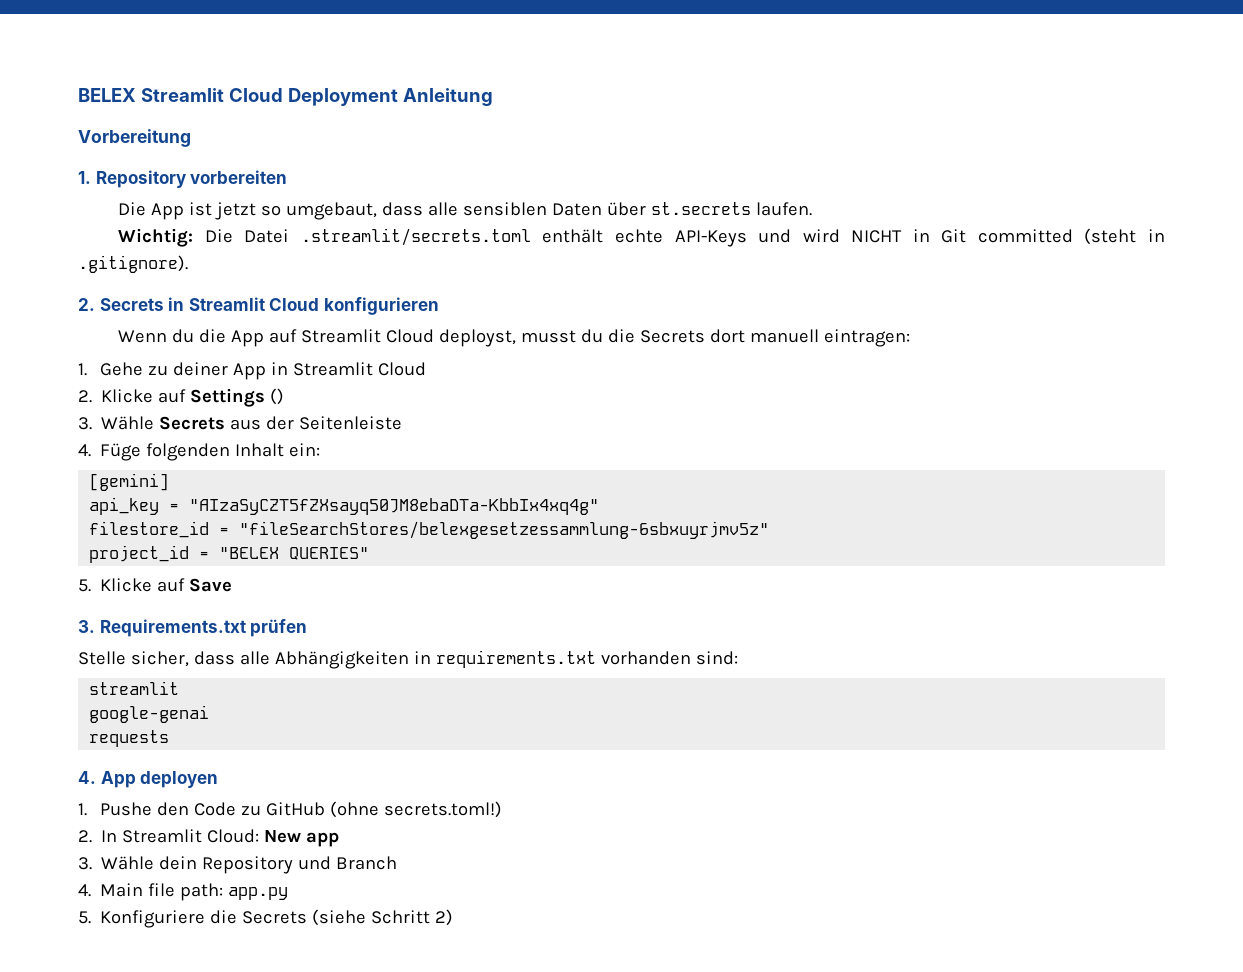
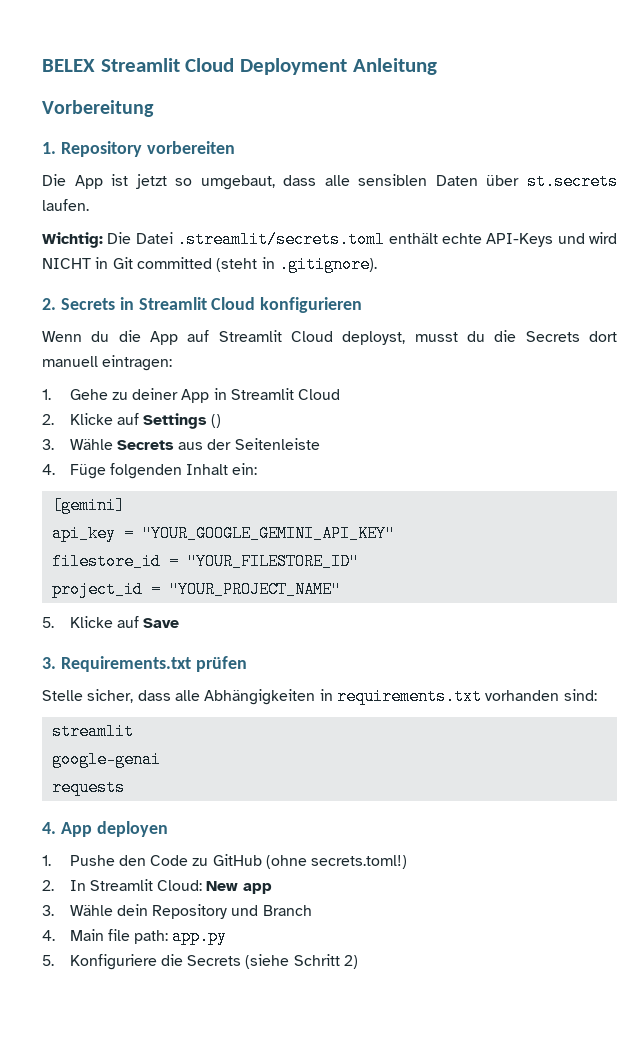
- api_key = "AIzaSyCZT5fZXsayq50JM8ebaDTa-KbbIx4xq4g"
+ api_key = "YOUR_GOOGLE_GEMINI_API_KEY"
- filestore_id = "fileSearchStores/belexgesetzessammlung-6sbxuyrjmv5z"
+ filestore_id = "YOUR_FILESTORE_ID"
- project_id = "BELEX QUERIES"
+ project_id = "YOUR_PROJECT_NAME"

